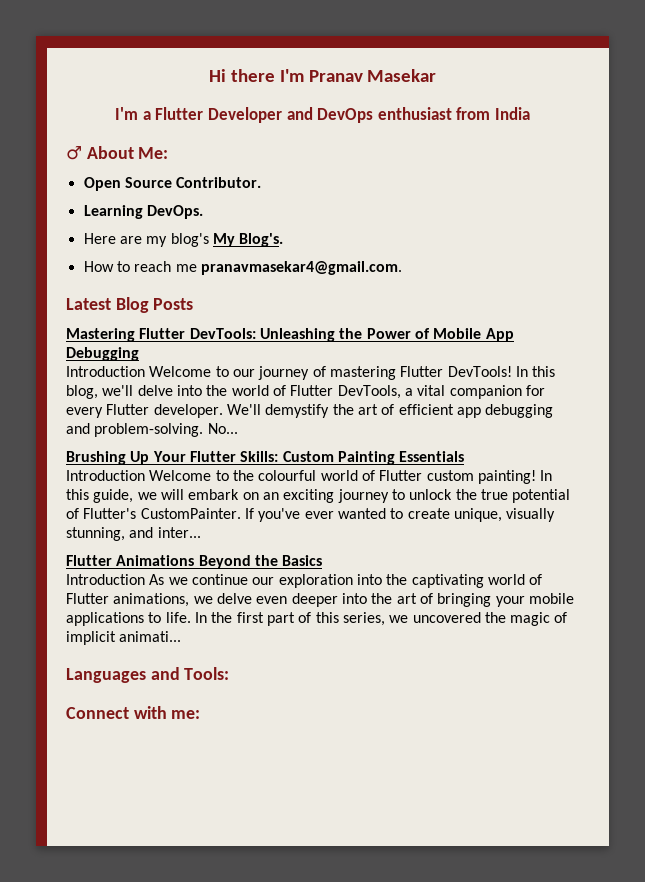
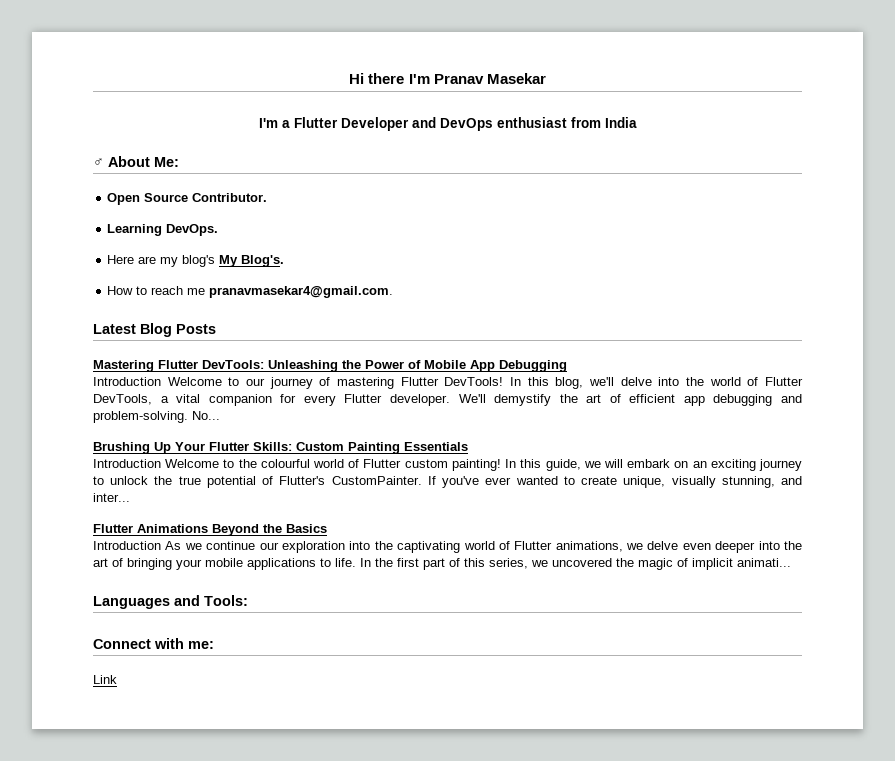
+ Link

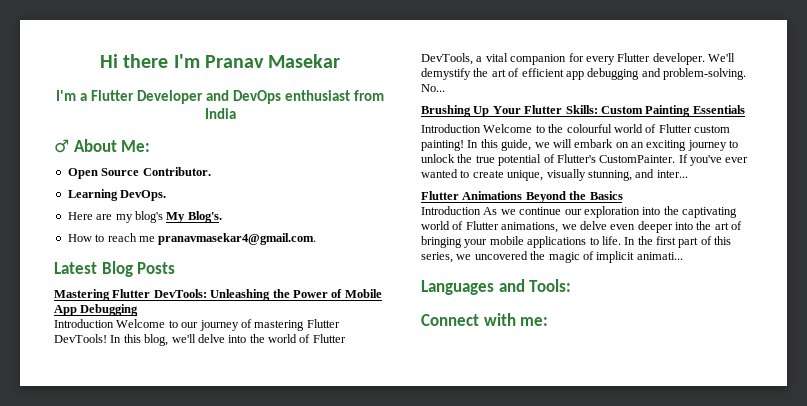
- Link

